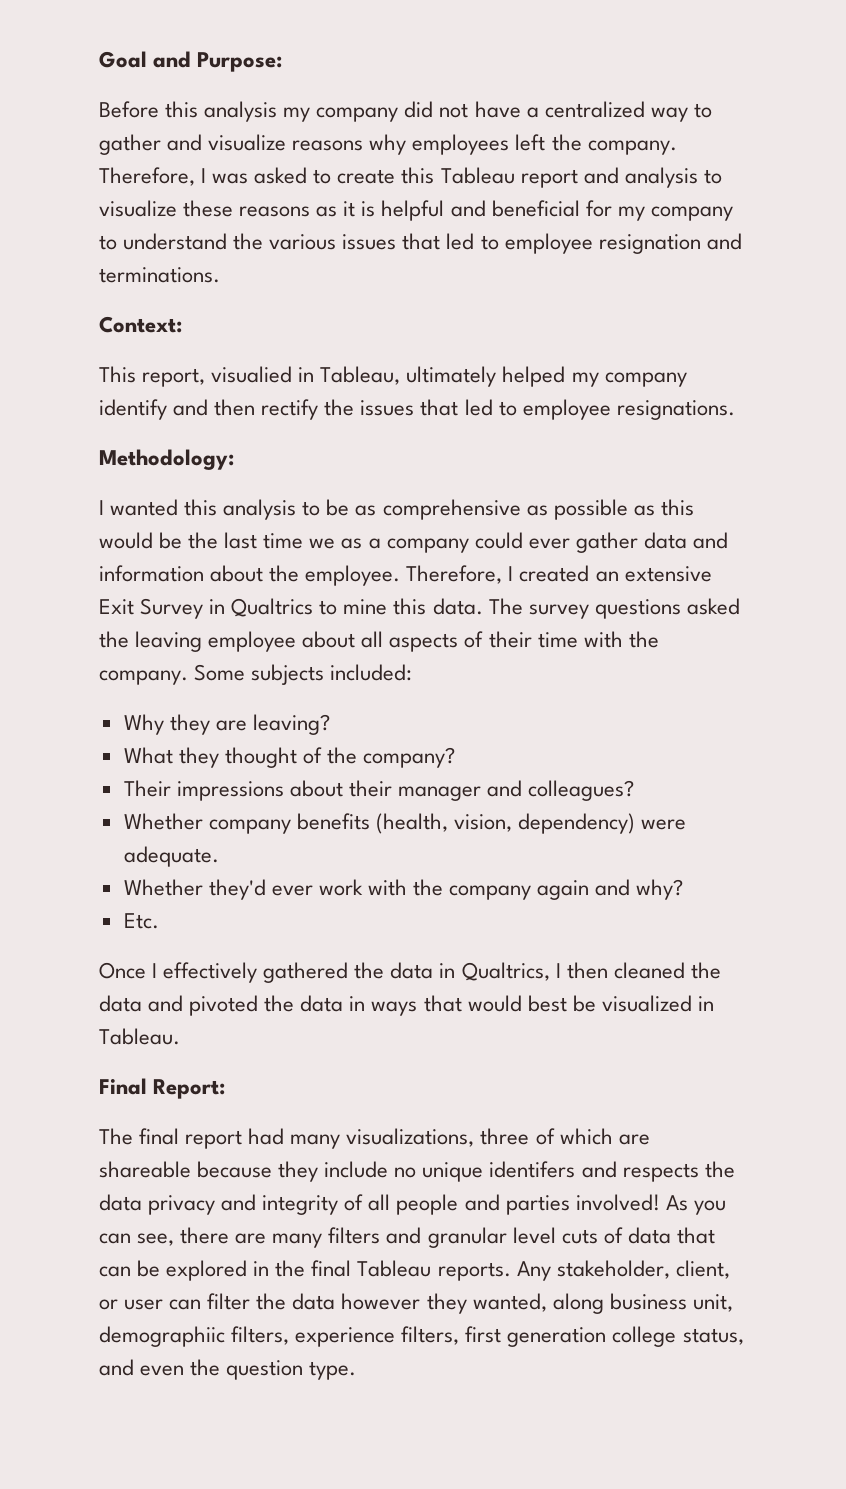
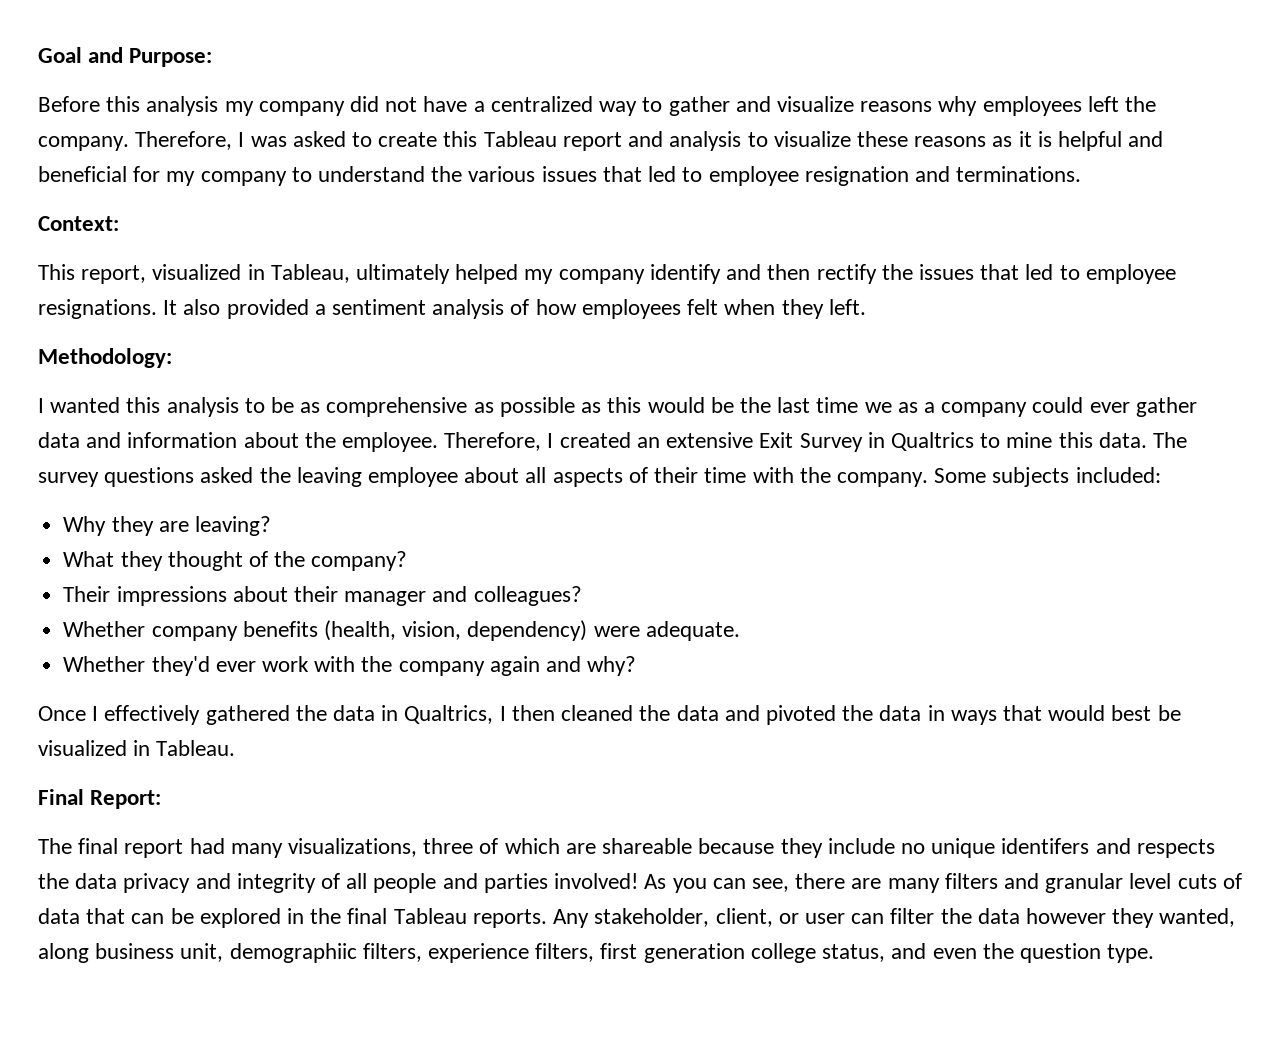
- This report, visualied in Tableau, ultimately helped my company identify and then rectify the issues that led to employee resignations.
+ This report, visualized in Tableau, ultimately helped my company identify and then rectify the issues that led to employee resignations. It also provided a sentiment analysis of how employees felt when they left.
- Etc.

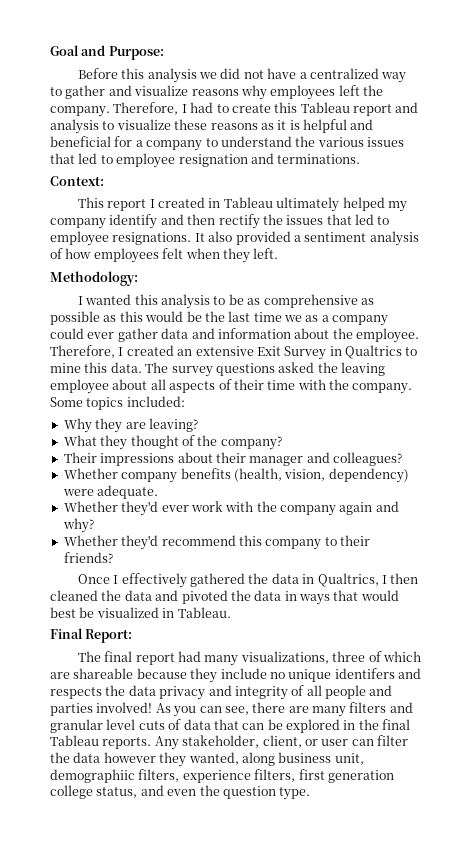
- Before this analysis my company did not have a centralized way to gather and visualize reasons why employees left the company.
+ Before this analysis we did not have a centralized way to gather and visualize reasons why employees left the company.
- Therefore, I was asked to create this Tableau report and analysis to visualize these reasons as it is helpful and beneficial for my company to understand the various issues that led to employee resignation and terminations.
+ Therefore, I had to create this Tableau report and analysis to visualize these reasons as it is helpful and beneficial for a company to understand the various issues that led to employee resignation and terminations.
- This report, visualized in Tableau, ultimately helped my company identify and then rectify the issues that led to employee resignations.
+ This report I created in Tableau ultimately helped my company identify and then rectify the issues that led to employee resignations.
- Some subjects included:
+ Some topics included:
+ Whether they'd recommend this company to their friends?

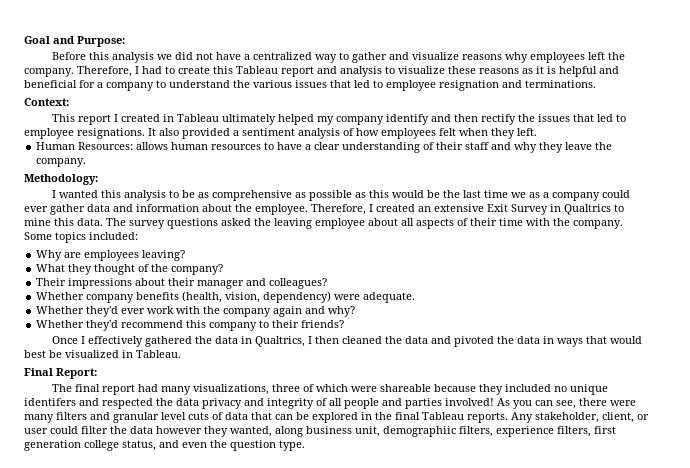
+ Human Resources: allows human resources to have a clear understanding of their staff and why they leave the company.
- Why they are leaving?
+ Why are employees leaving?
- The final report had many visualizations, three of which are shareable because they include no unique identifers and respects the data privacy and integrity of all people and parties involved!
+ The final report had many visualizations, three of which were shareable because they included no unique identifers and respected the data privacy and integrity of all people and parties involved!
- As you can see, there are many filters and granular level cuts of data that can be explored in the final Tableau reports.
+ As you can see, there were many filters and granular level cuts of data that can be explored in the final Tableau reports.
- Any stakeholder, client, or user can filter the data however they wanted, along business unit, demographiic filters, experience filters, first generation college status, and even the question type.
+ Any stakeholder, client, or user could filter the data however they wanted, along business unit, demographiic filters, experience filters, first generation college status, and even the question type.

